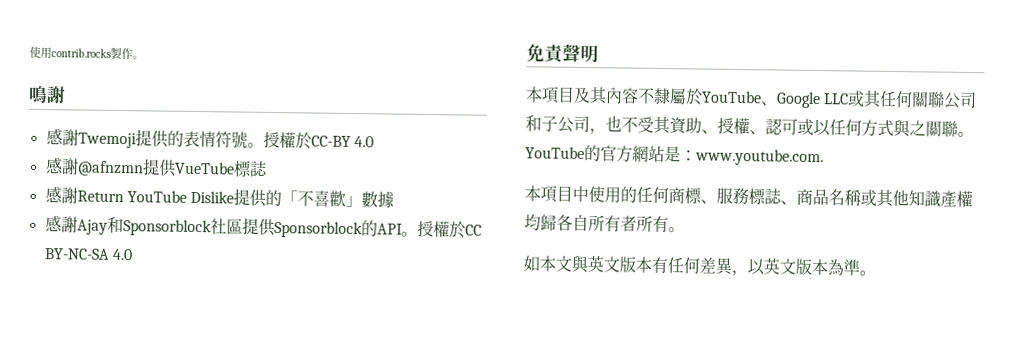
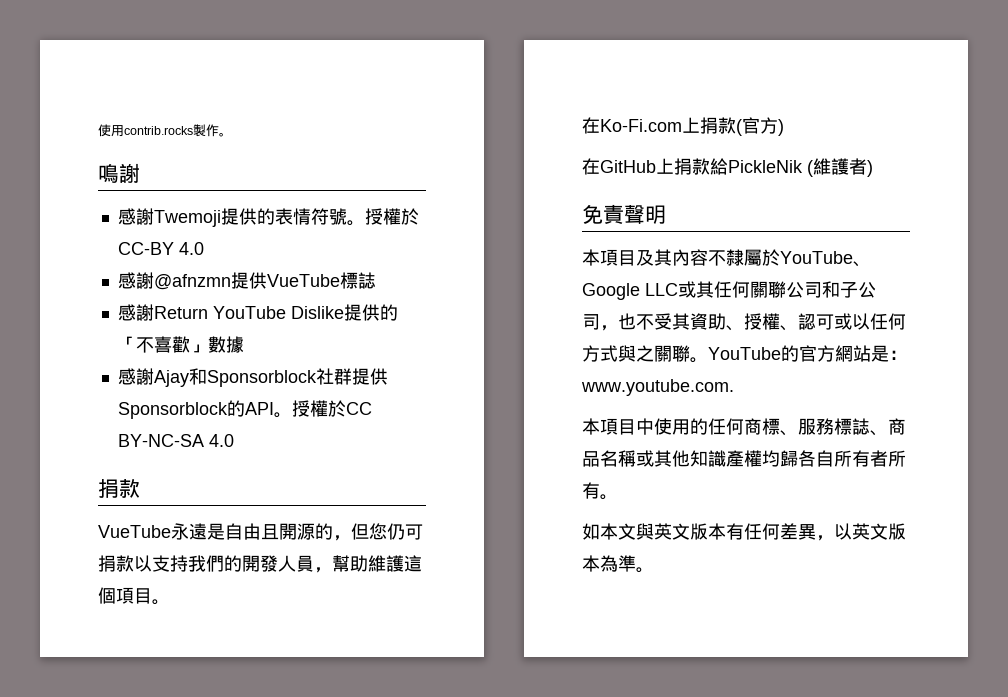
- 感謝Ajay和Sponsorblock社區提供Sponsorblock的API。
+ 感謝Ajay和Sponsorblock社群提供Sponsorblock的API。
  授權於CC BY-NC-SA 4.0
+ 捐款
+ VueTube永遠是自由且開源的，但您仍可捐款以支持我們的開發人員，幫助維護這個項目。
+ 在Ko-Fi.com上捐款(官方)
+ 在GitHub上捐款給PickleNik (維護者)

